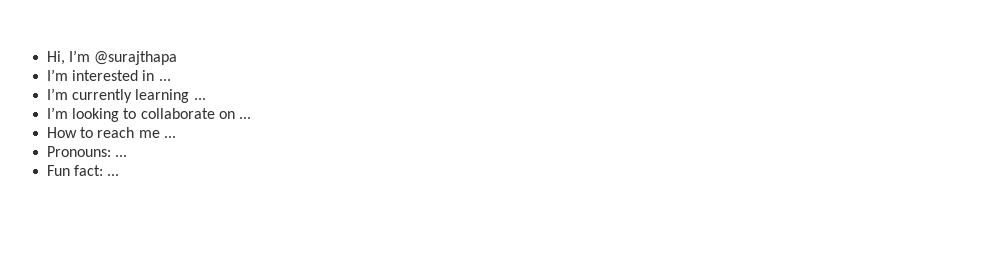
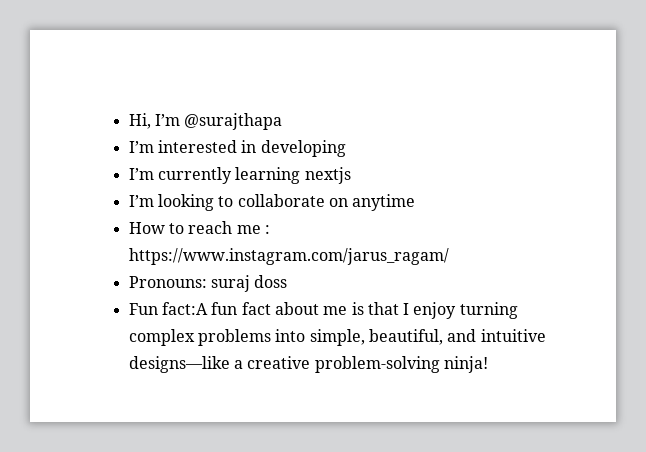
- I’m interested in ...
+ I’m interested in developing
- I’m currently learning ...
+ I’m currently learning nextjs
- I’m looking to collaborate on ...
+ I’m looking to collaborate on anytime
- How to reach me ...
+ How to reach me : https://www.instagram.com/jarus_ragam/
- Pronouns: ...
+ Pronouns: suraj doss
- Fun fact: ...
+ Fun fact:A fun fact about me is that I enjoy turning complex problems into simple, beautiful, and intuitive designs—like a creative problem-solving ninja!

